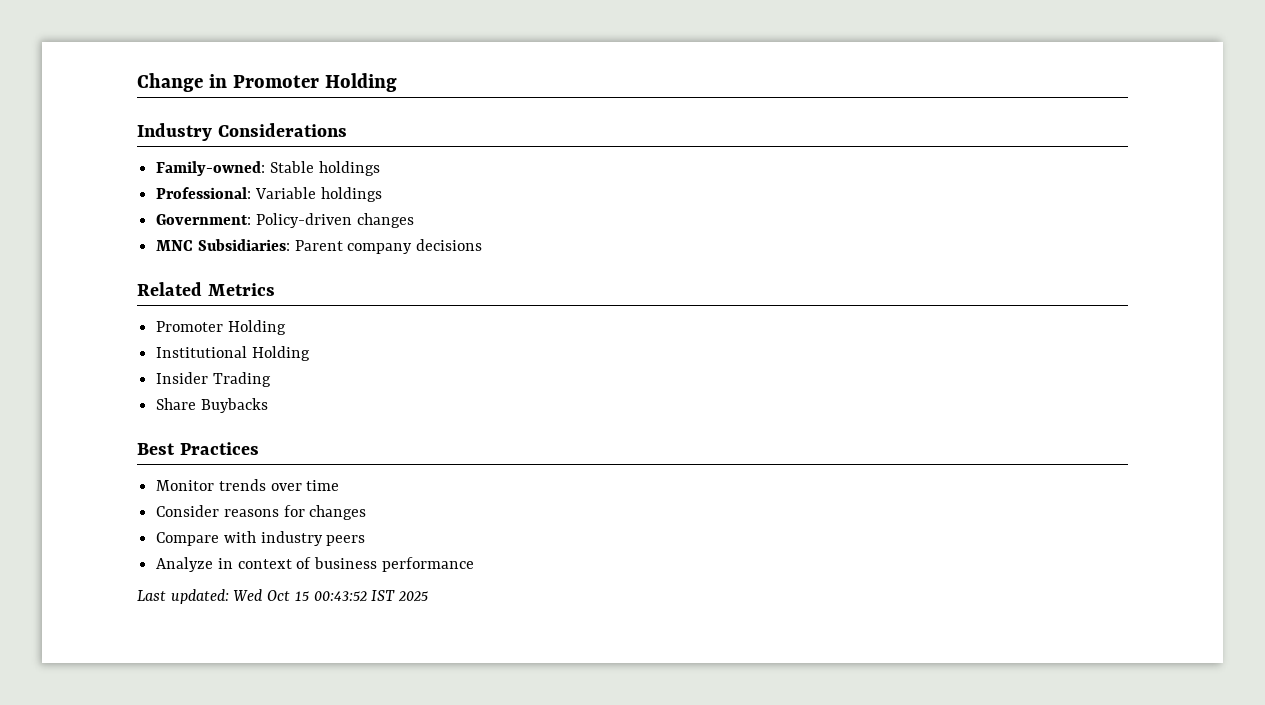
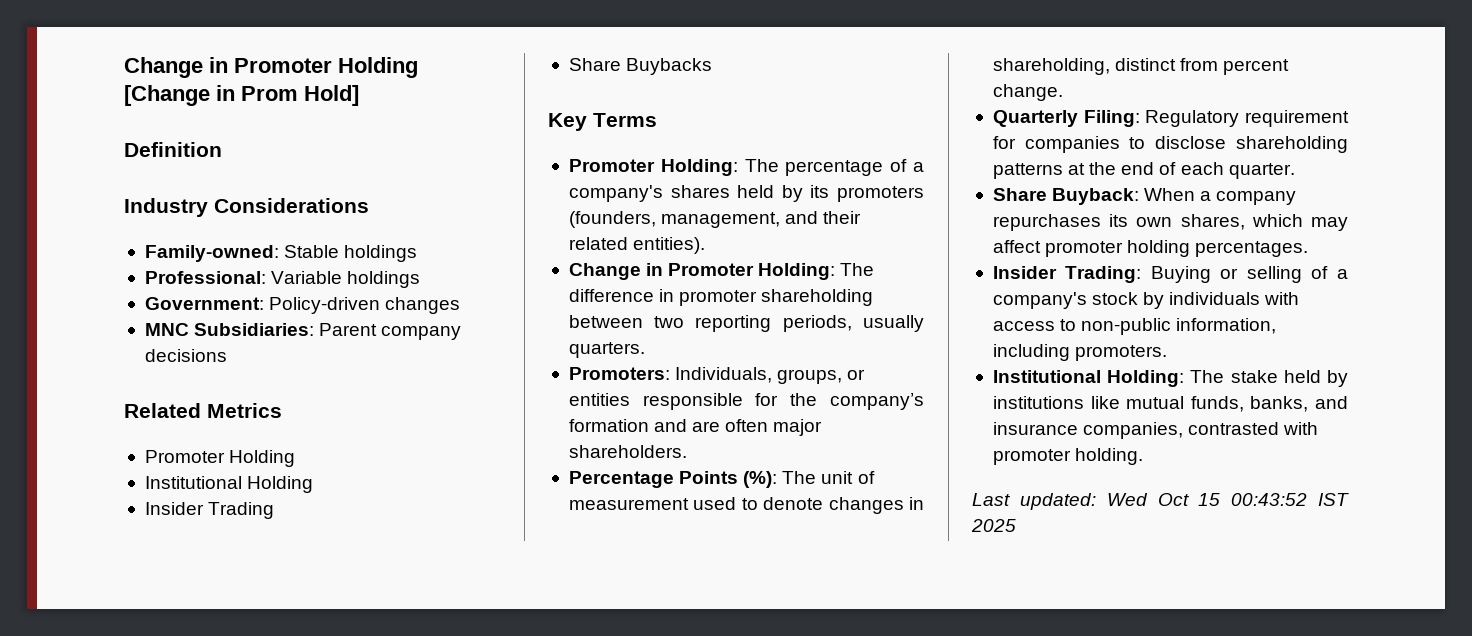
- Change in Promoter Holding
+ Change in Promoter Holding [Change in Prom Hold]
+ Definition
- Best Practices
- Monitor trends over time
- Consider reasons for changes
- Compare with industry peers
- Analyze in context of business performance
+ Key Terms
+ Promoter Holding: The percentage of a company's shares held by its promoters (founders, management, and their related entities).
+ Change in Promoter Holding: The difference in promoter shareholding between two reporting periods, usually quarters.
+ Promoters: Individuals, groups, or entities responsible for the company’s formation and are often major shareholders.
+ Percentage Points (%): The unit of measurement used to denote changes in shareholding, distinct from percent change.
+ Quarterly Filing: Regulatory requirement for companies to disclose shareholding patterns at the end of each quarter.
+ Share Buyback: When a company repurchases its own shares, which may affect promoter holding percentages.
+ Insider Trading: Buying or selling of a company's stock by individuals with access to non-public information, including promoters.
+ Institutional Holding: The stake held by institutions like mutual funds, banks, and insurance companies, contrasted with promoter holding.

